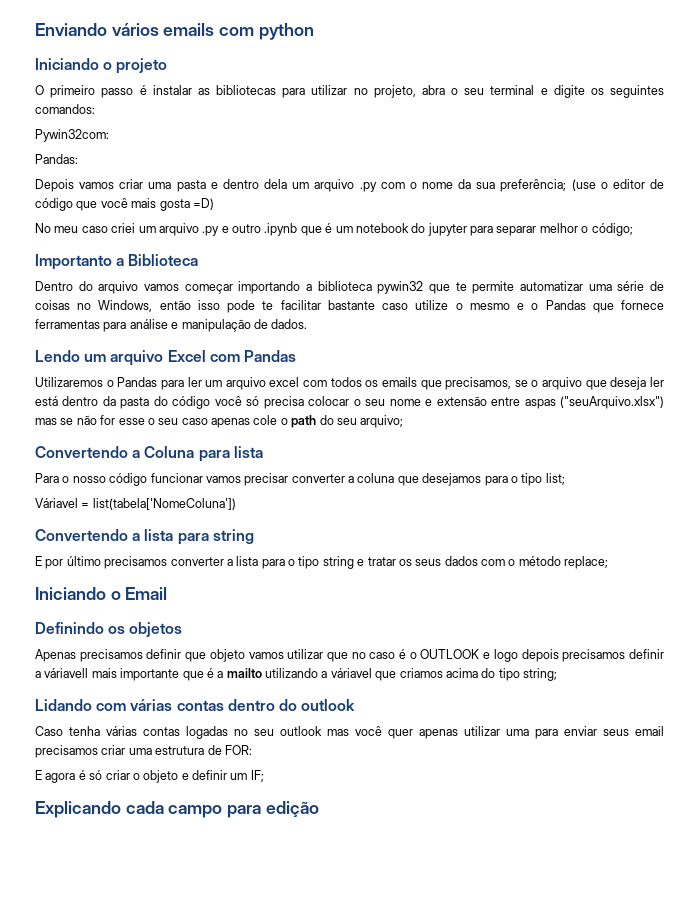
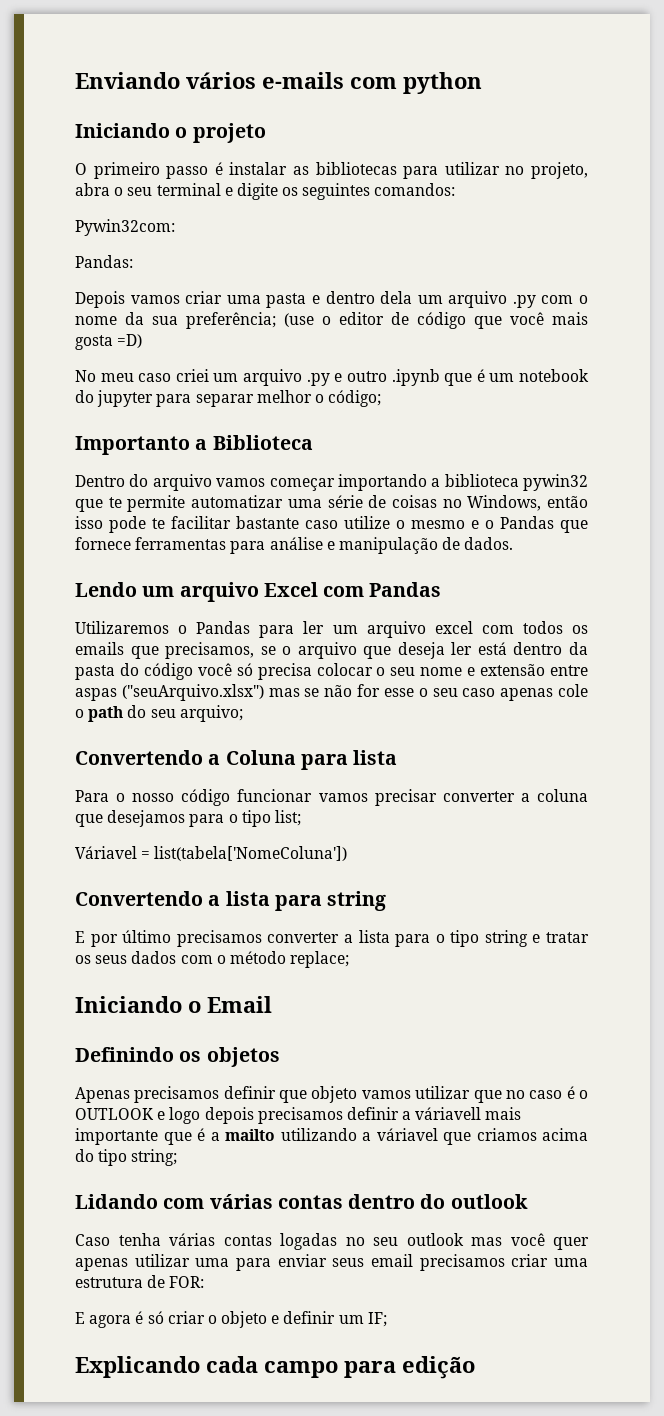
- Enviando vários emails com python
+ Enviando vários e-mails com python

